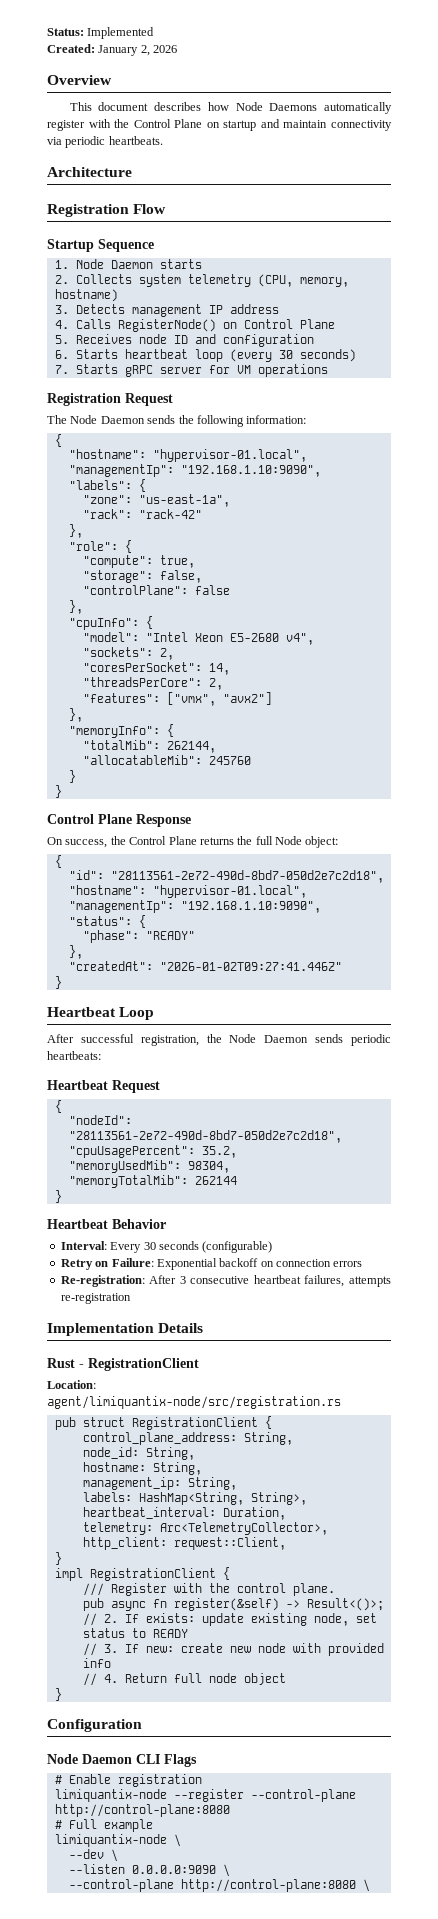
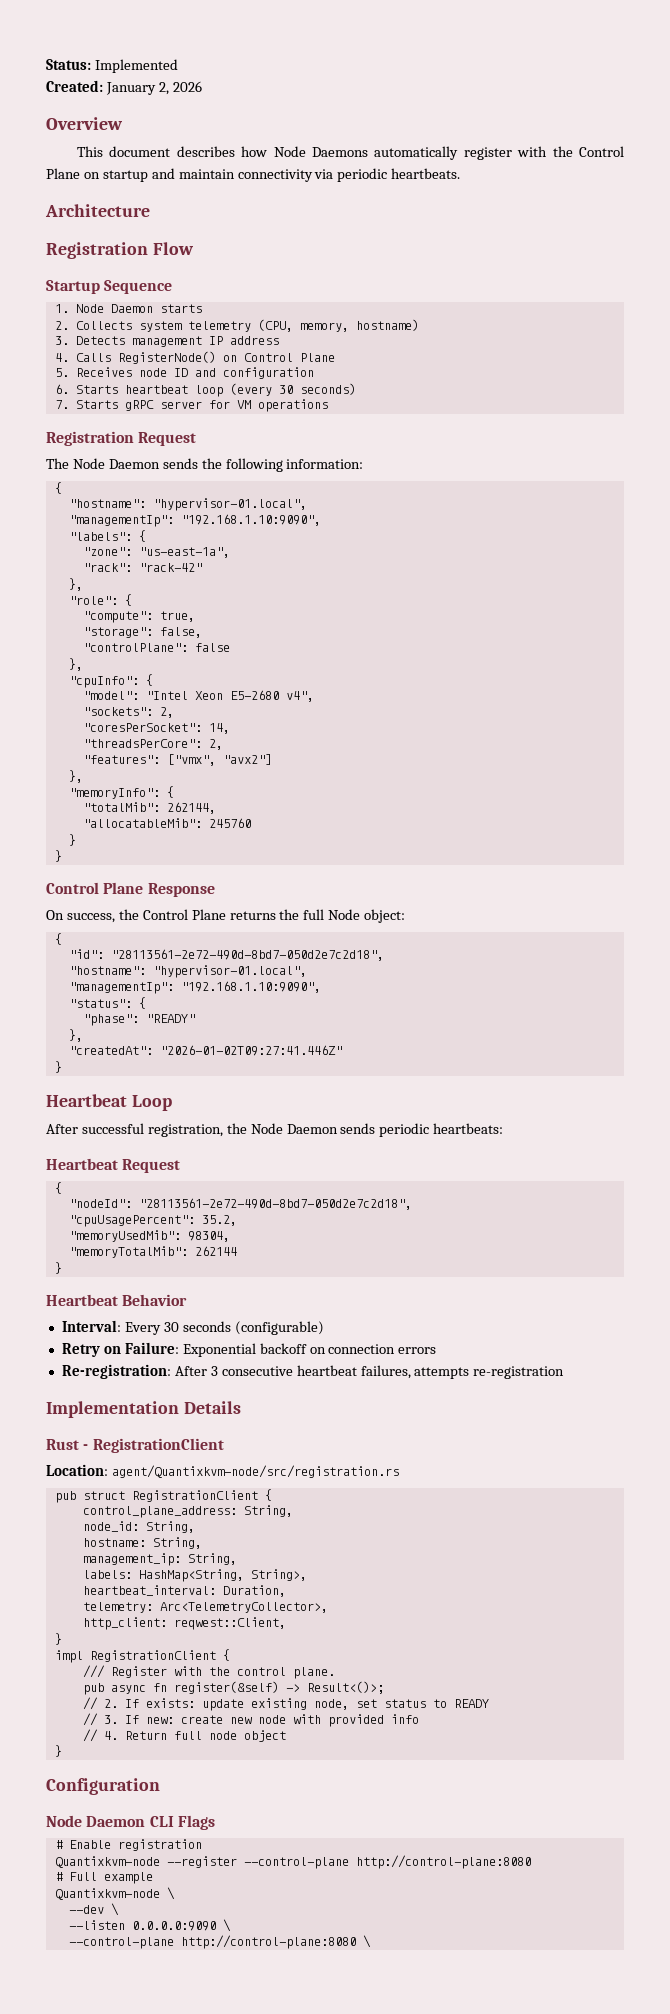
- Location: agent/limiquantix-node/src/registration.rs
+ Location: agent/Quantixkvm-node/src/registration.rs
- limiquantix-node --register --control-plane http://control-plane:8080
+ Quantixkvm-node --register --control-plane http://control-plane:8080
- limiquantix-node \
+ Quantixkvm-node \

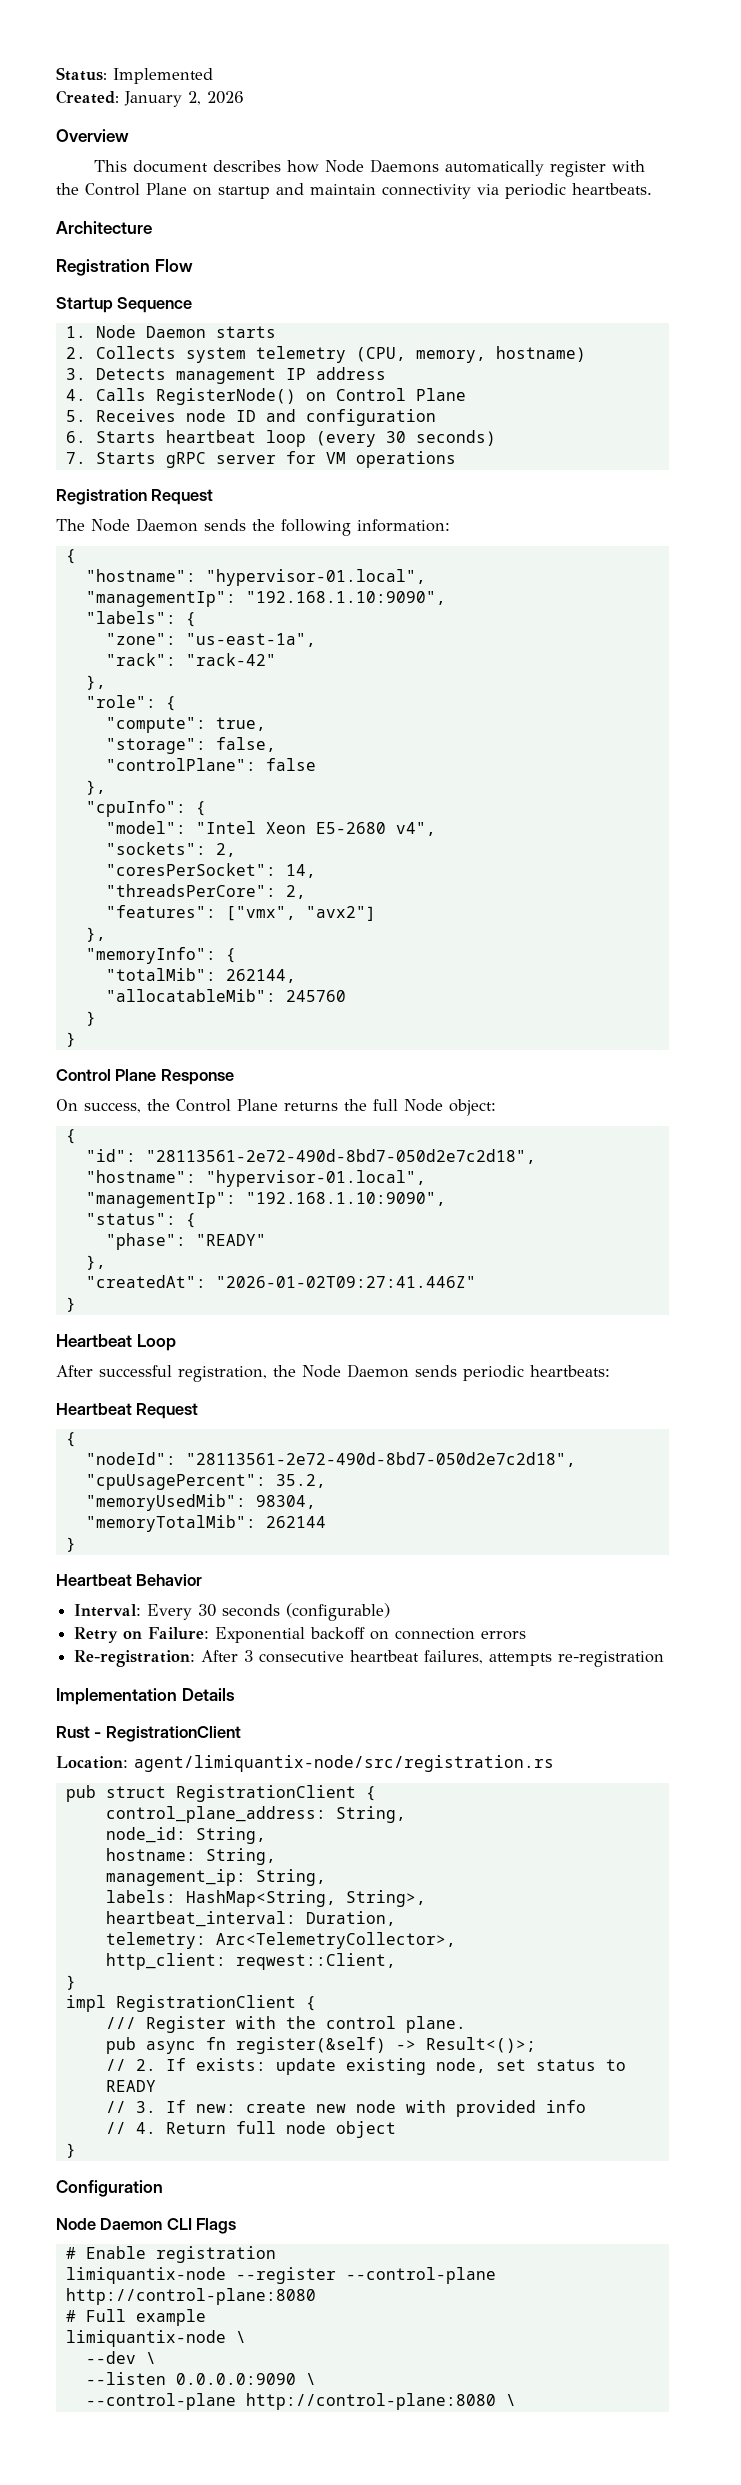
- Location: agent/Quantixkvm-node/src/registration.rs
+ Location: agent/limiquantix-node/src/registration.rs
- Quantixkvm-node --register --control-plane http://control-plane:8080
+ limiquantix-node --register --control-plane http://control-plane:8080
- Quantixkvm-node \
+ limiquantix-node \

